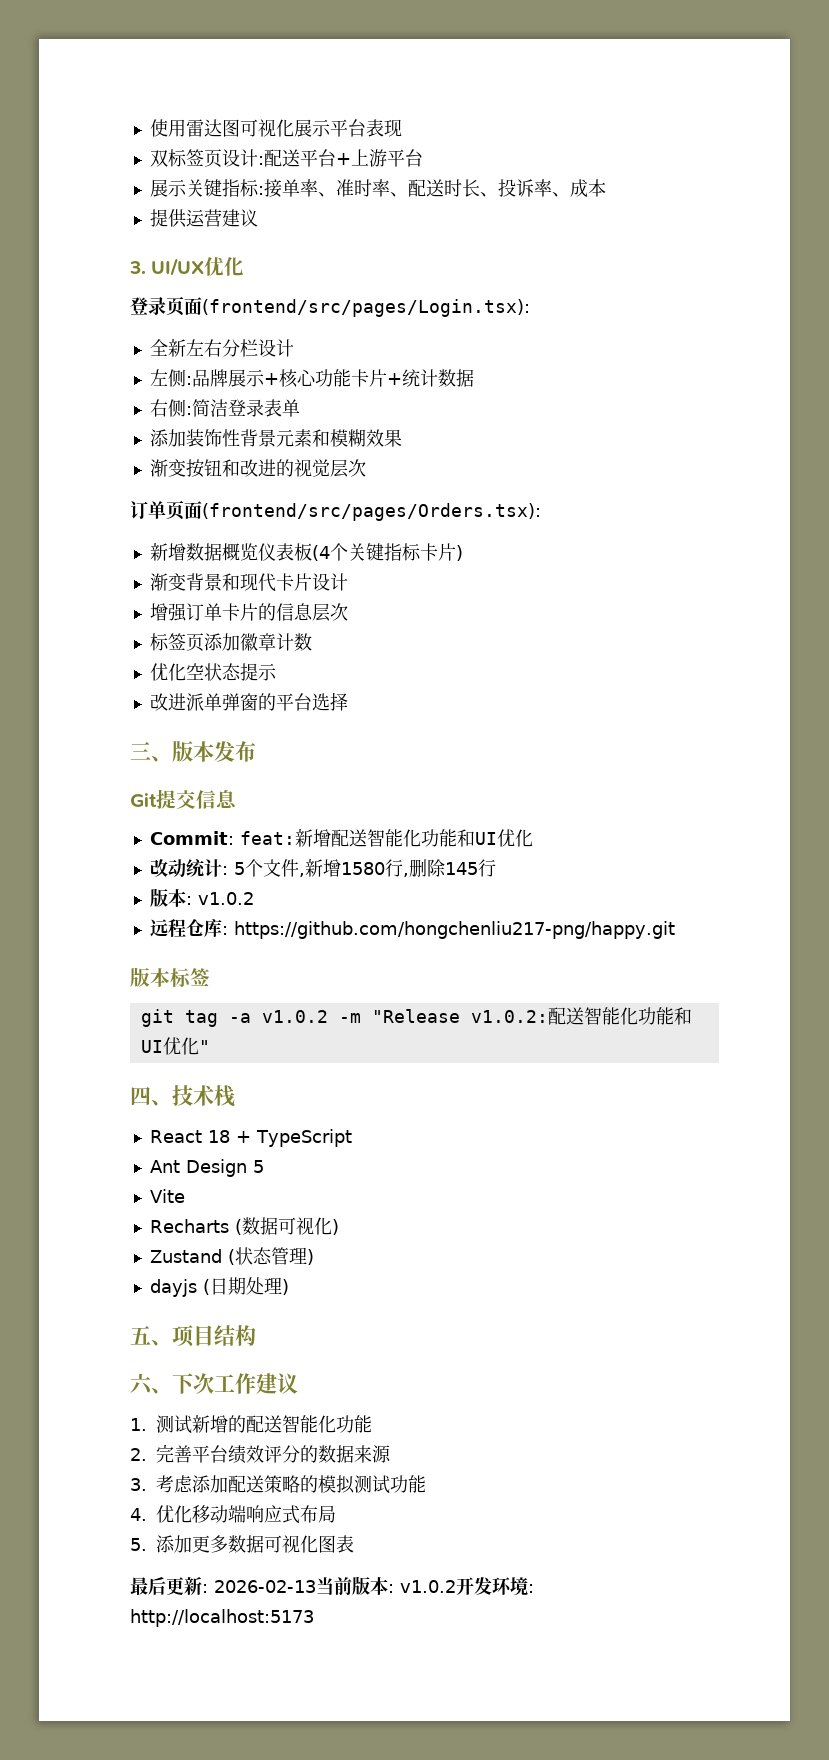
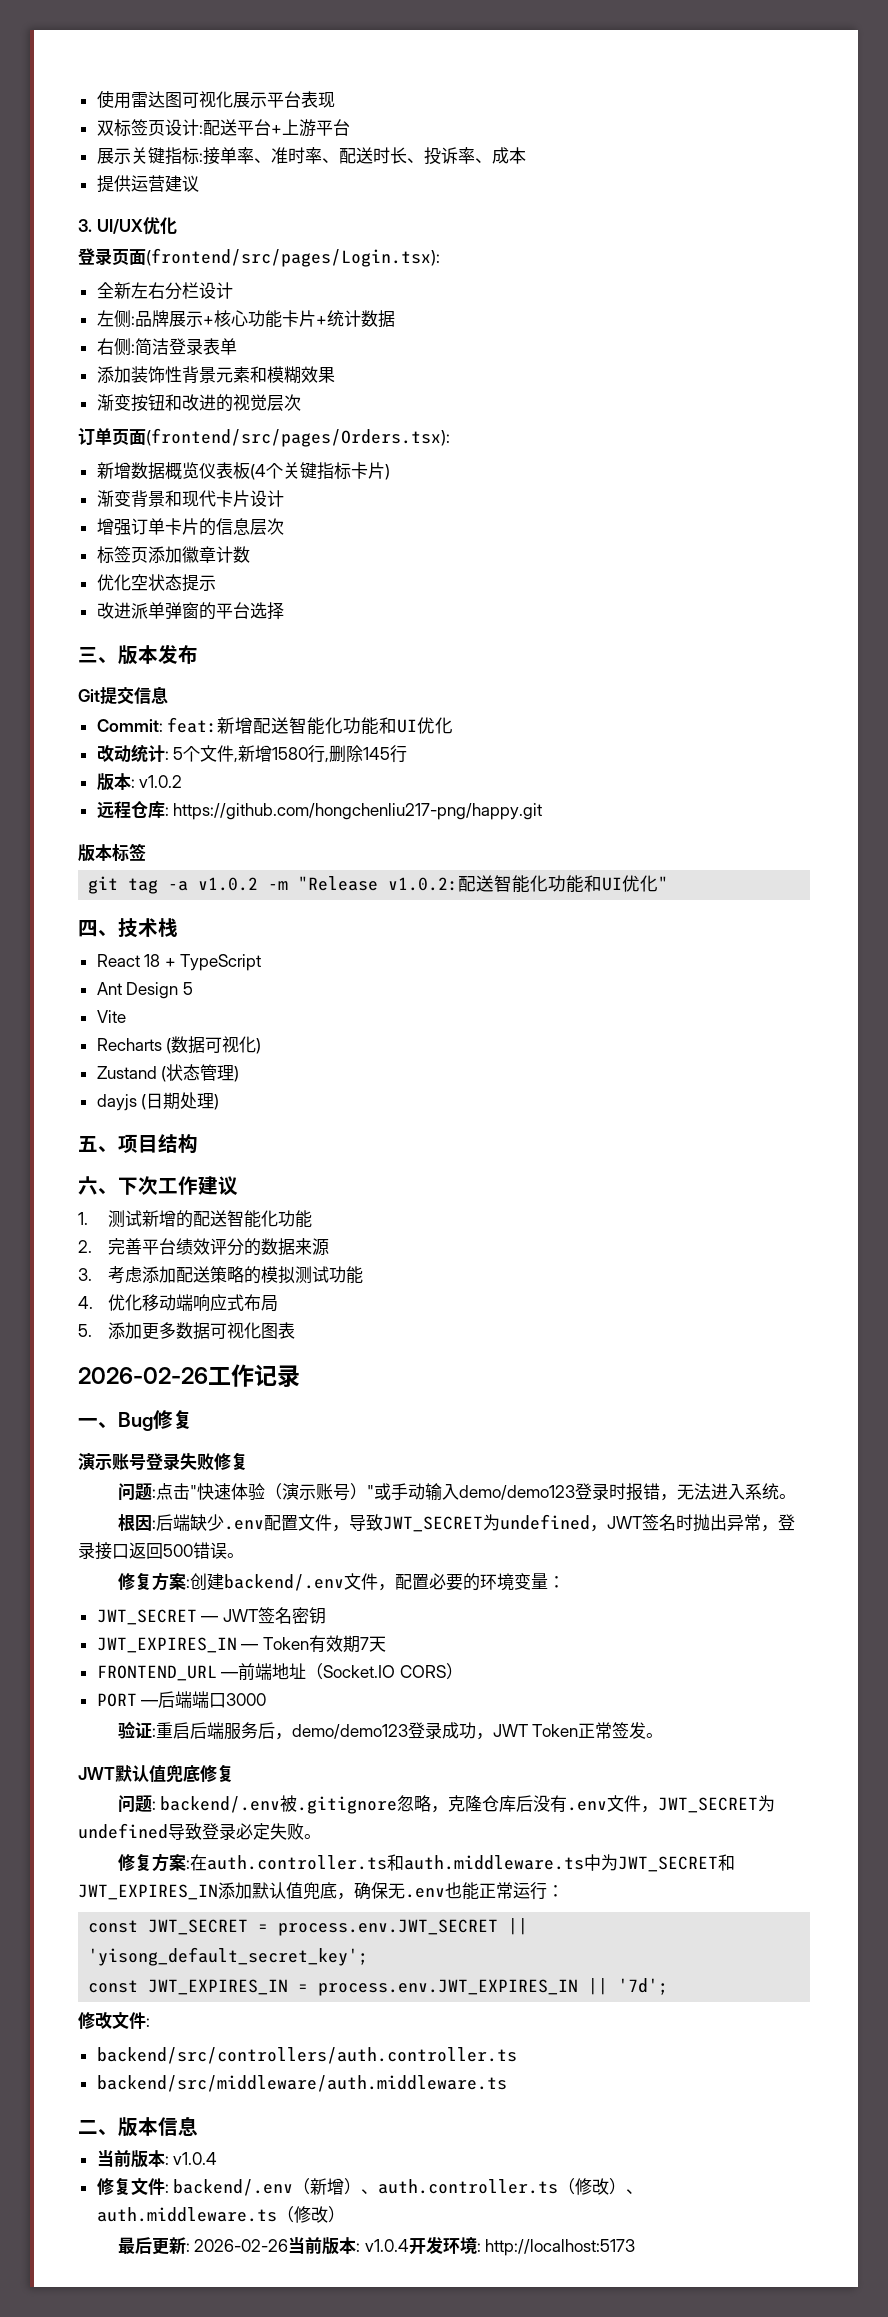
+ 2026-02-26工作记录
+ 一、Bug修复
+ 演示账号登录失败修复
+ 问题:点击"快速体验（演示账号）"或手动输入demo/demo123登录时报错，无法进入系统。
+ 根因:后端缺少.env配置文件，导致JWT_SECRET为undefined，JWT签名时抛出异常，登录接口返回500错误。
+ 修复方案:创建backend/.env文件，配置必要的环境变量：
+ JWT_SECRET — JWT签名密钥
+ JWT_EXPIRES_IN — Token有效期7天
+ FRONTEND_URL —前端地址（Socket.IO CORS）
+ PORT —后端端口3000
+ 验证:重启后端服务后，demo/demo123登录成功，JWT Token正常签发。
+ JWT默认值兜底修复
+ 问题: backend/.env被.gitignore忽略，克隆仓库后没有.env文件，JWT_SECRET为undefined导致登录必定失败。
+ 修复方案:在auth.controller.ts和auth.middleware.ts中为JWT_SECRET和JWT_EXPIRES_IN添加默认值兜底，确保无.env也能正常运行：
+ const JWT_SECRET = process.env.JWT_SECRET || 'yisong_default_secret_key';
+ const JWT_EXPIRES_IN = process.env.JWT_EXPIRES_IN || '7d';
+ 修改文件:
+ backend/src/controllers/auth.controller.ts
+ backend/src/middleware/auth.middleware.ts
+ 二、版本信息
+ 当前版本: v1.0.4
+ 修复文件: backend/.env（新增）、auth.controller.ts（修改）、auth.middleware.ts（修改）
- 最后更新: 2026-02-13当前版本: v1.0.2开发环境: http://localhost:5173
+ 最后更新: 2026-02-26当前版本: v1.0.4开发环境: http://localhost:5173

